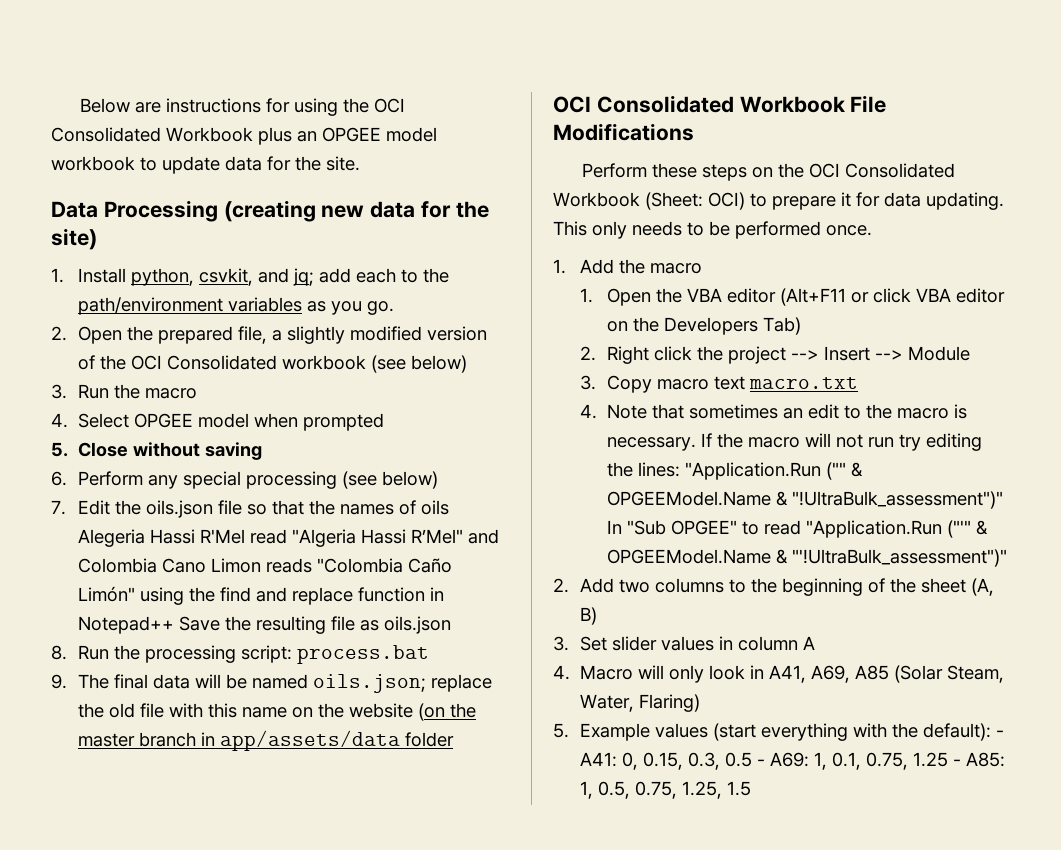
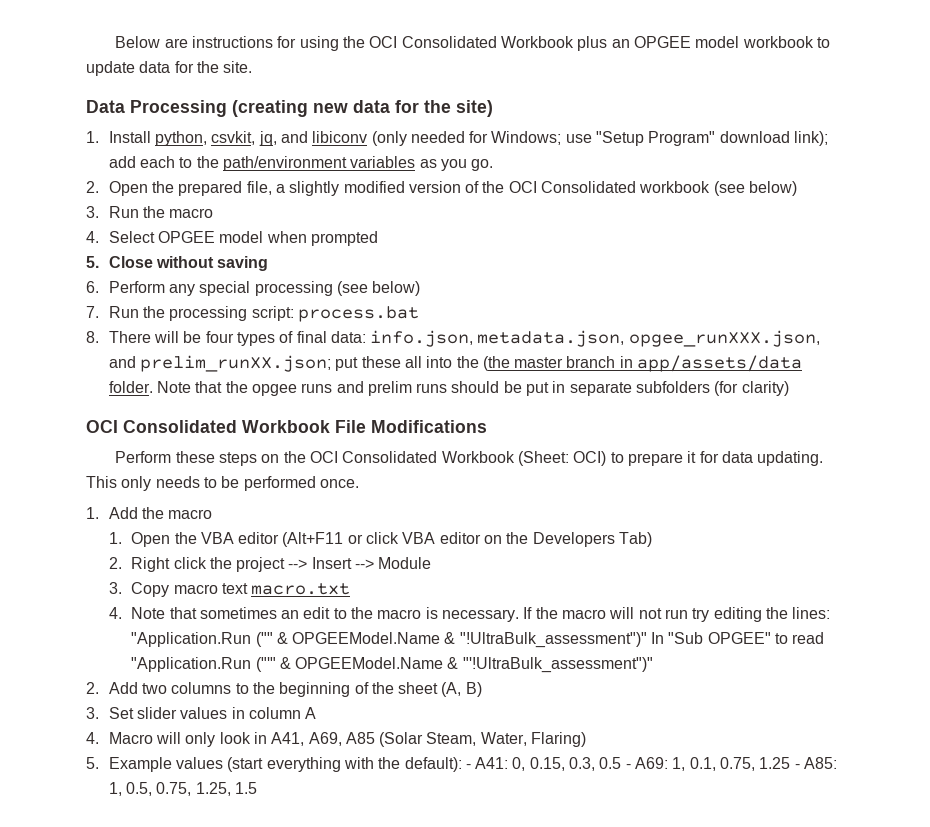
- 1. Install python, csvkit, and jq; add each to the path/environment variables as you go.
+ 1. Install python, csvkit, jq, and libiconv (only needed for Windows; use "Setup Program" download link); add each to the path/environment variables as you go.
- 7. Edit the oils.json file so that the names of oils Alegeria Hassi R'Mel read "Algeria Hassi R’Mel" and Colombia Cano Limon reads "Colombia Caño Limón" using the find and replace function in Notepad++ Save the resulting file as oils.json
- 8. Run the processing script: process.bat
+ 7. Run the processing script: process.bat
- 9. The final data will be named oils.json; replace the old file with this name on the website (on the master branch in app/assets/data folder
+ 8. There will be four types of final data: info.json, metadata.json, opgee_runXXX.json, and prelim_runXX.json; put these all into the (the master branch in app/assets/data folder. Note that the opgee runs and prelim runs should be put in separate subfolders (for clarity)

